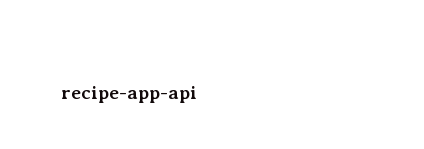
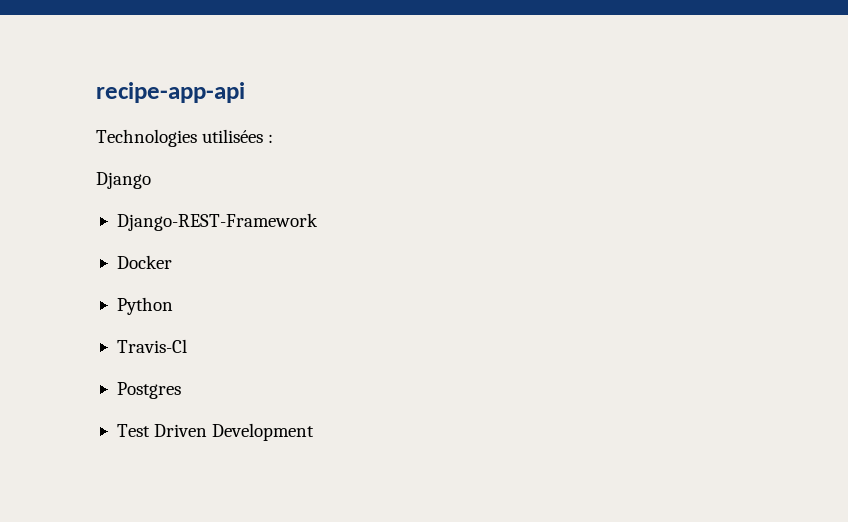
+ Technologies utilisées :
+ Django
+ Django-REST-Framework
+ Docker
+ Python
+ Travis-Cl
+ Postgres
+ Test Driven Development

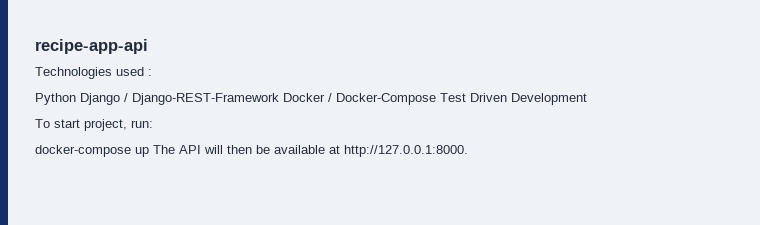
- Technologies utilisées :
+ Technologies used :
- Django
- Django-REST-Framework
- Docker
- Python
- Travis-Cl
- Postgres
- Test Driven Development
+ Python Django / Django-REST-Framework Docker / Docker-Compose Test Driven Development
+ To start project, run:
+ docker-compose up The API will then be available at http://127.0.0.1:8000.

